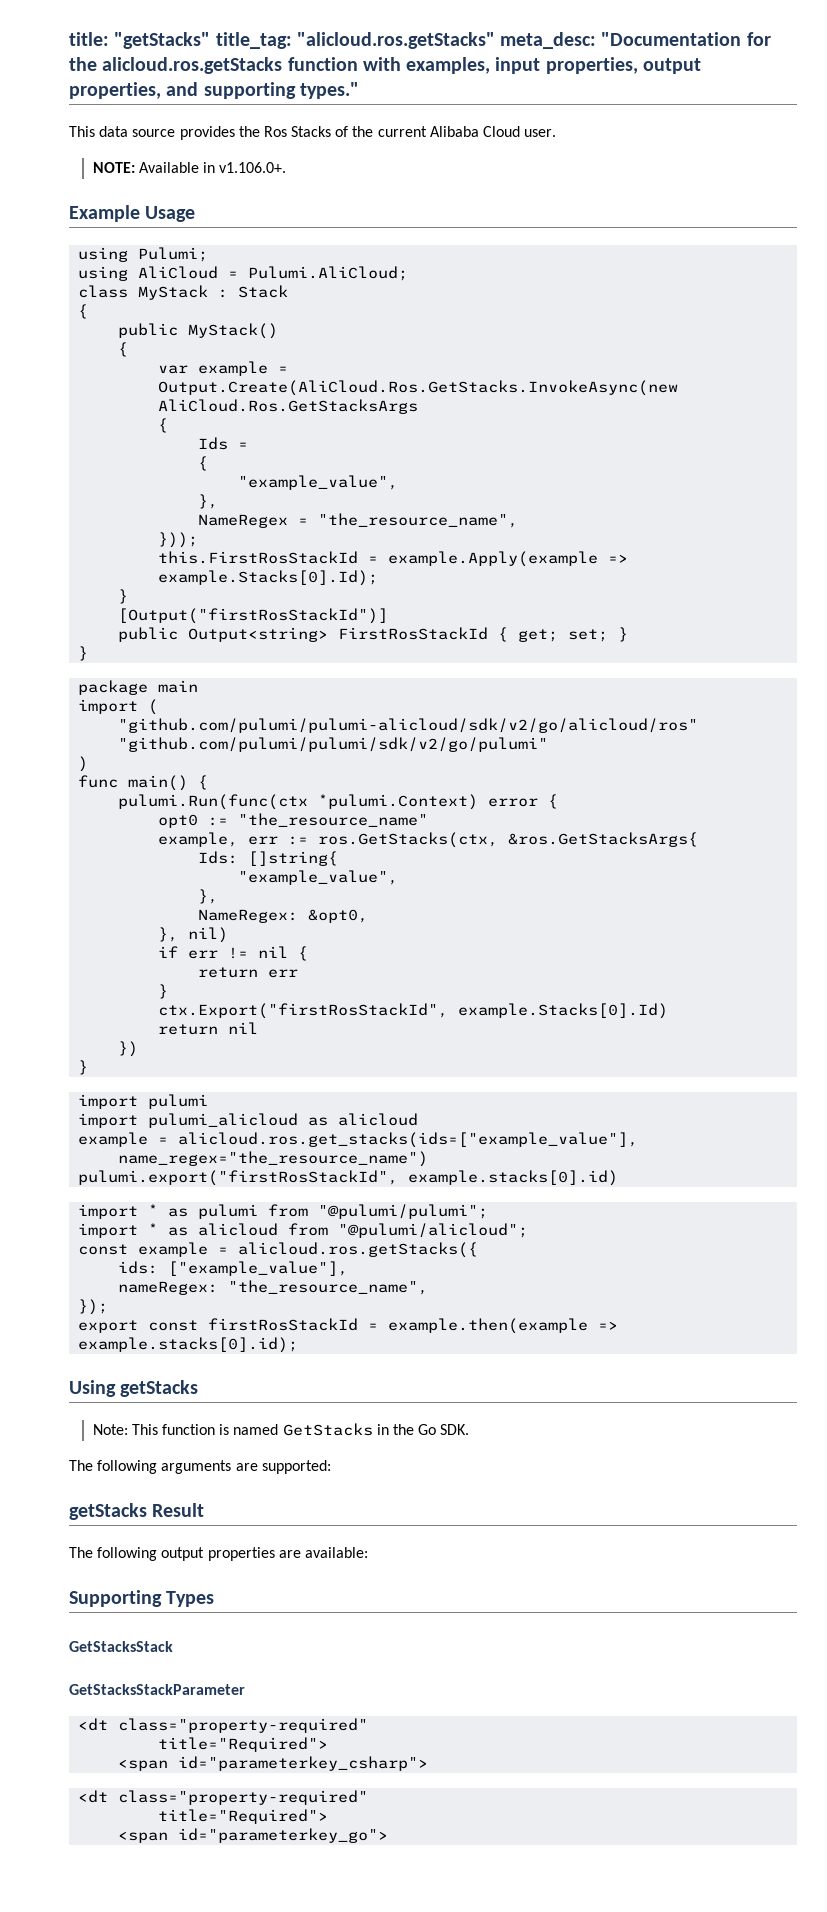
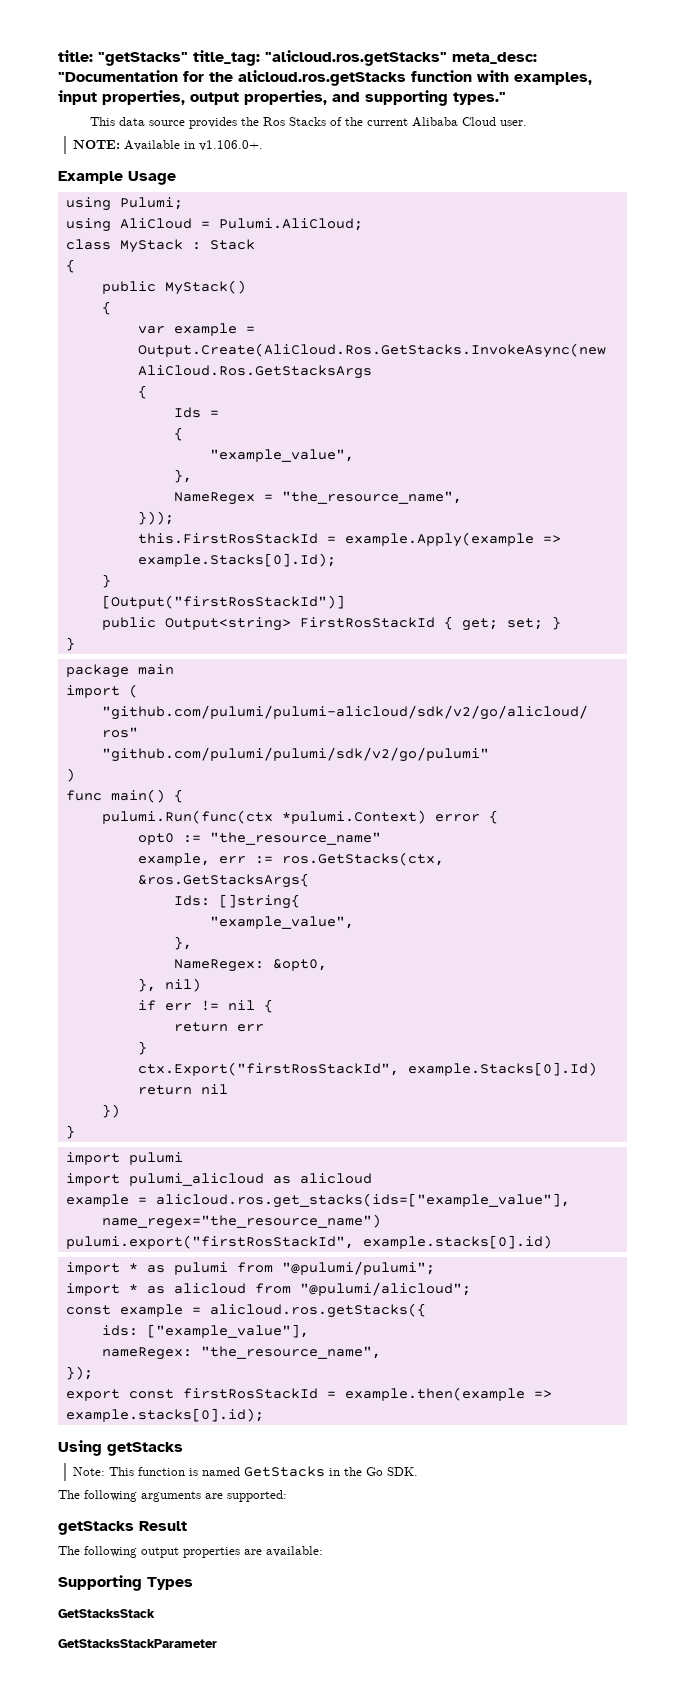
  GetStacksStackParameter
- <dt class="property-required"
- title="Required">
- <span id="parameterkey_csharp">
- <dt class="property-required"
- title="Required">
- <span id="parameterkey_go">

